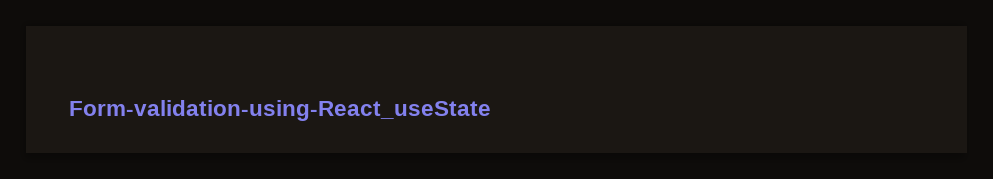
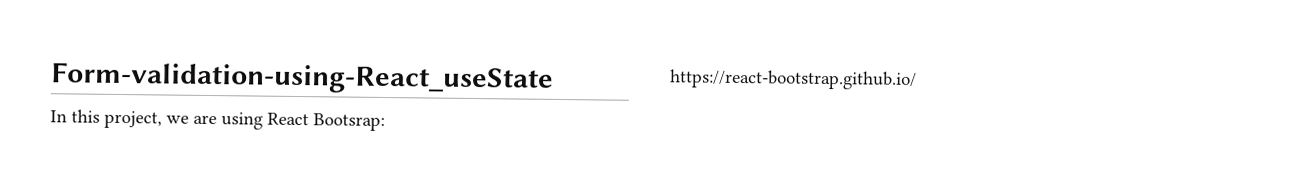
+ In this project, we are using React Bootsrap: https://react-bootstrap.github.io/

